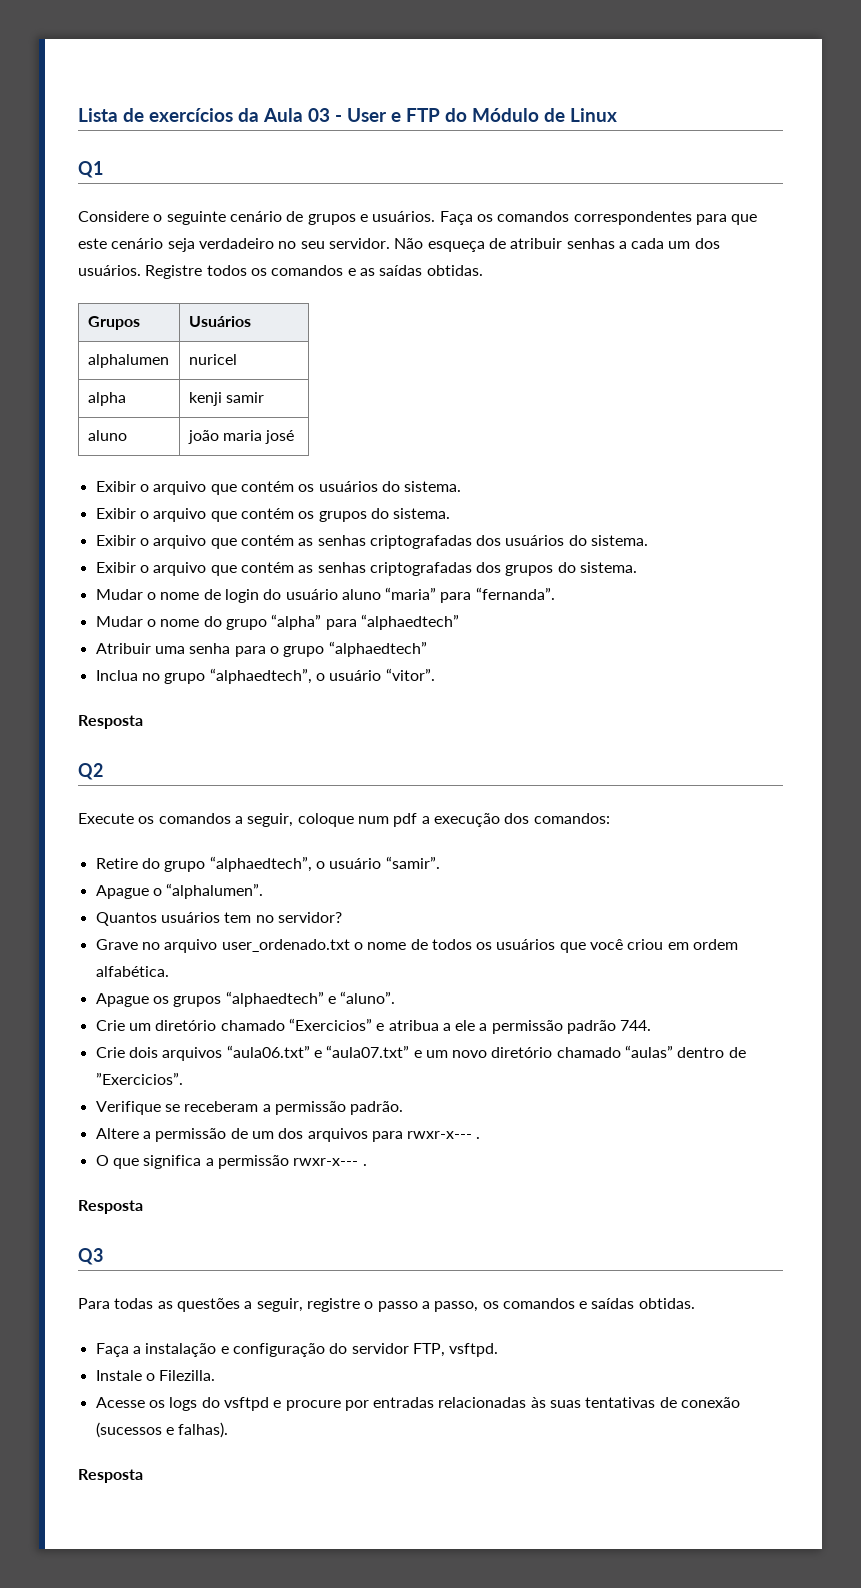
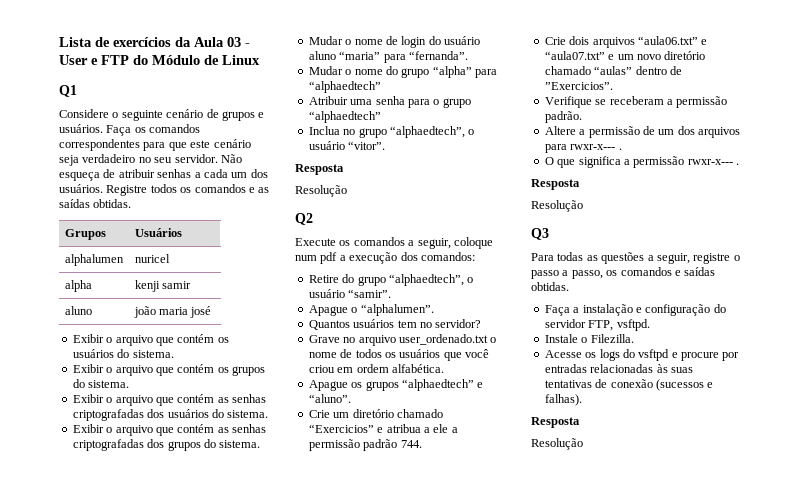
  Inclua no grupo “alphaedtech”, o usuário “vitor”.
  Resposta
+ Resolução
  O que significa a permissão rwxr-x--- .
  Resposta
+ Resolução
  Acesse os logs do vsftpd e procure por entradas relacionadas às suas tentativas de conexão (sucessos e falhas).
  Resposta
+ Resolução

